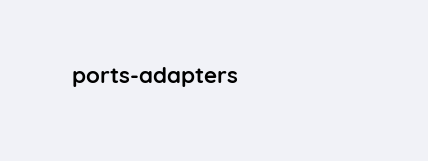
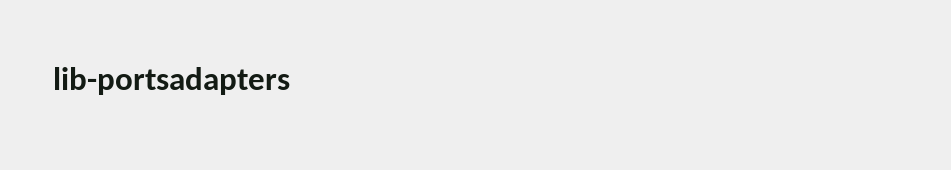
- ports-adapters
+ lib-portsadapters

